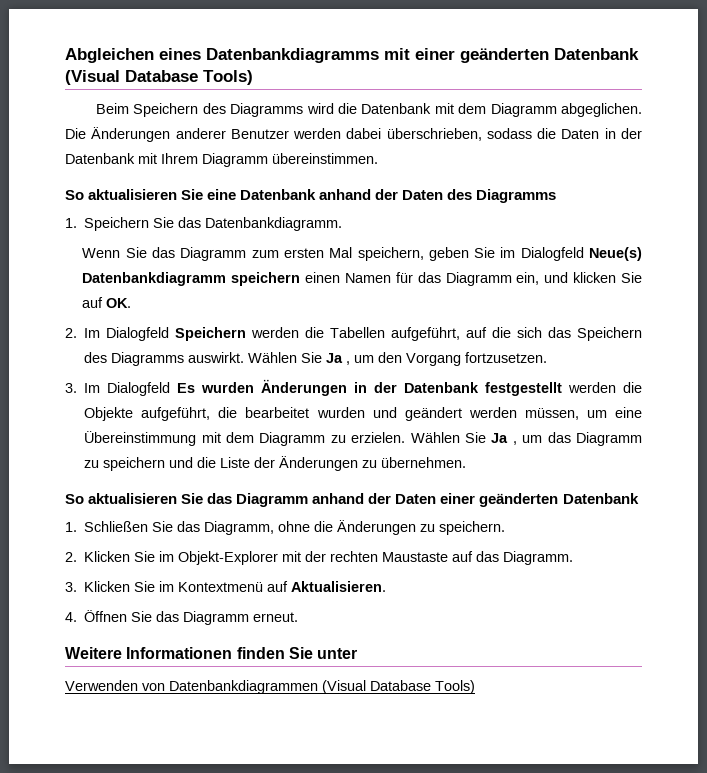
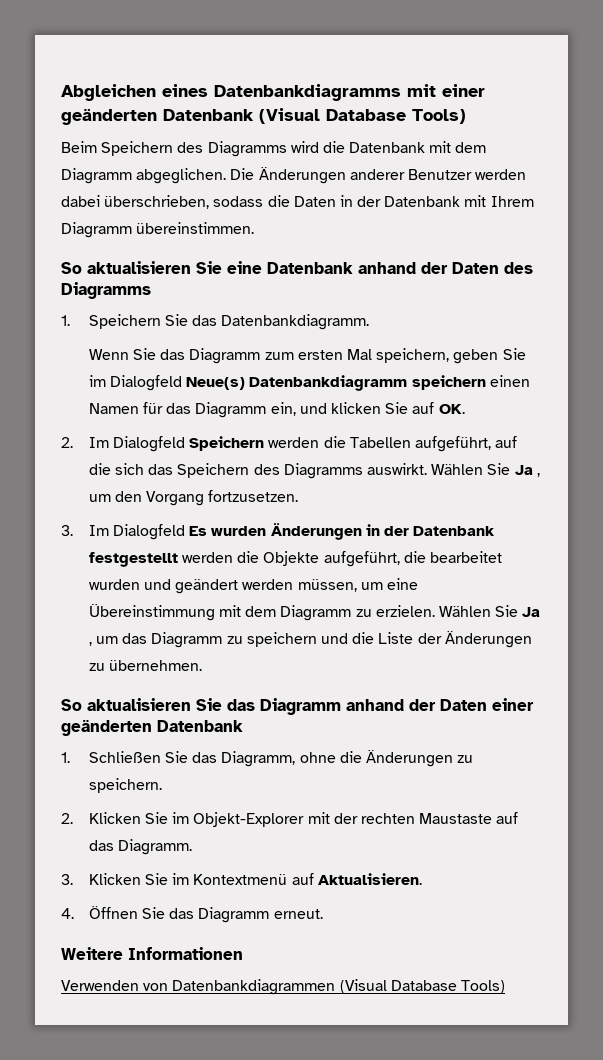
- Weitere Informationen finden Sie unter
+ Weitere Informationen

